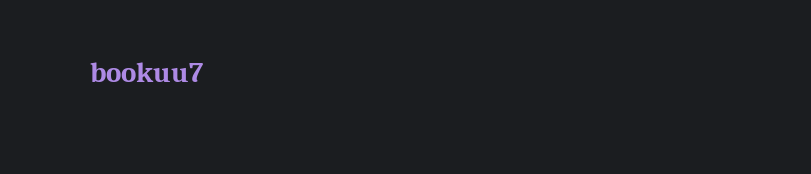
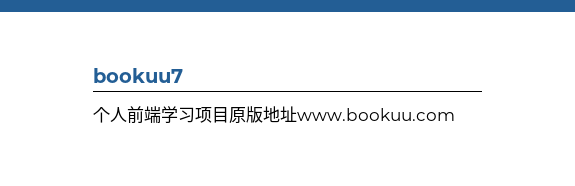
+ 个人前端学习项目原版地址www.bookuu.com

